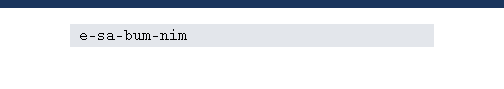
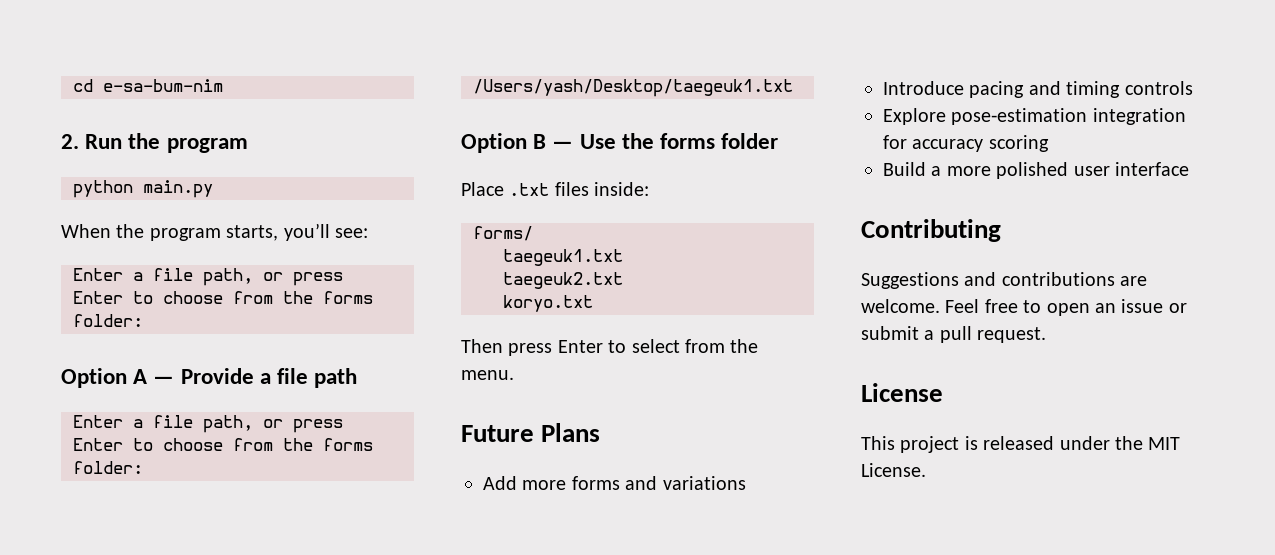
- e-sa-bum-nim
+ cd e-sa-bum-nim
+ 2. Run the program
+ python main.py
+ When the program starts, you’ll see:
+ Enter a file path, or press Enter to choose from the forms folder:
+ Option A — Provide a file path
+ Enter a file path, or press Enter to choose from the forms folder: /Users/yash/Desktop/taegeuk1.txt
+ Option B — Use the forms folder
+ Place .txt files inside:
+ forms/
+ taegeuk1.txt
+ taegeuk2.txt
+ koryo.txt
+ Then press Enter to select from the menu.
+ Future Plans
+ Add more forms and variations
+ Introduce pacing and timing controls
+ Explore pose‑estimation integration for accuracy scoring
+ Build a more polished user interface
+ Contributing
+ Suggestions and contributions are welcome. Feel free to open an issue or submit a pull request.
+ License
+ This project is released under the MIT License.

